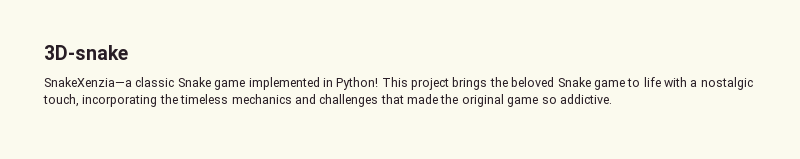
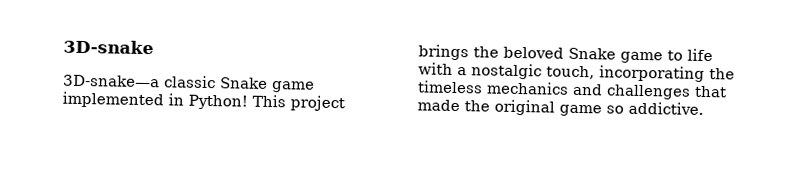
- SnakeXenzia—a classic Snake game implemented in Python!
+ 3D-snake—a classic Snake game implemented in Python!

